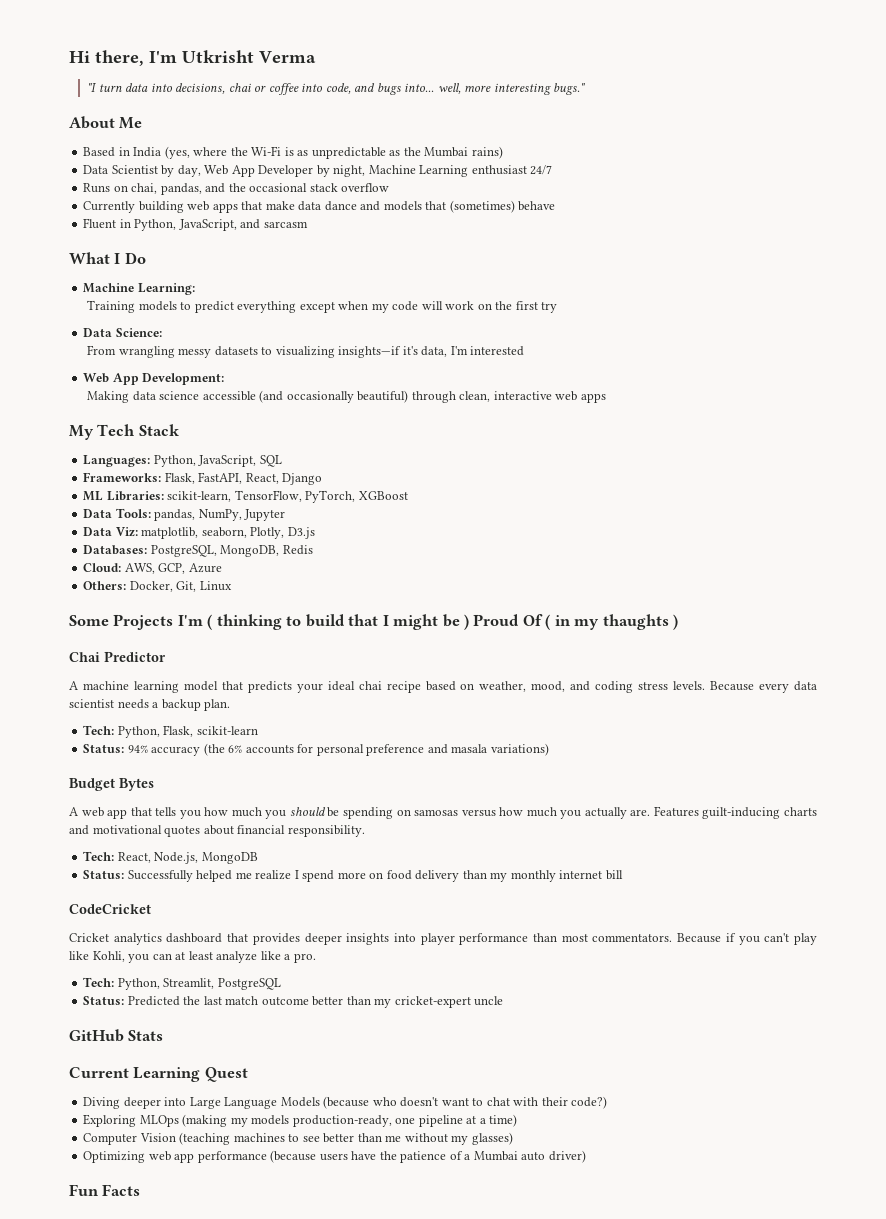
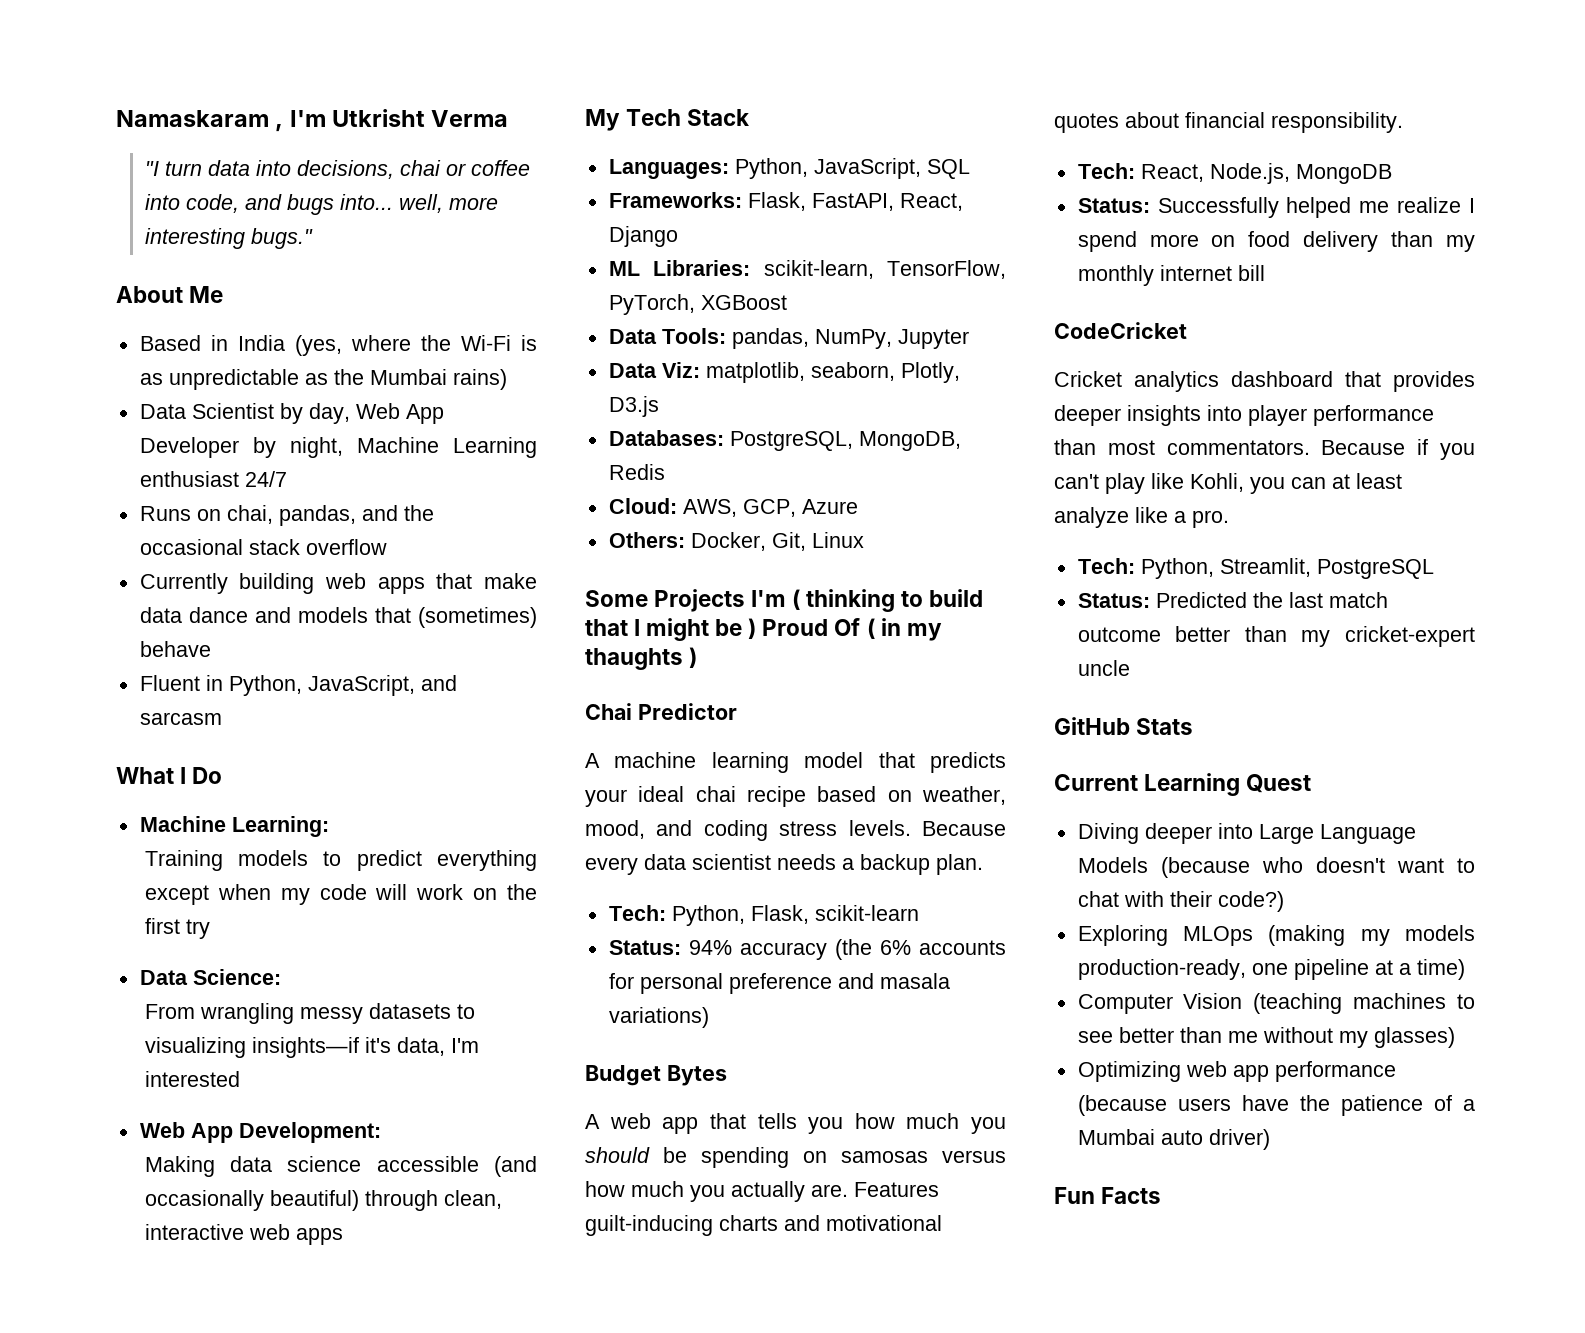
- Hi there, I'm Utkrisht Verma
+ Namaskaram , I'm Utkrisht Verma

